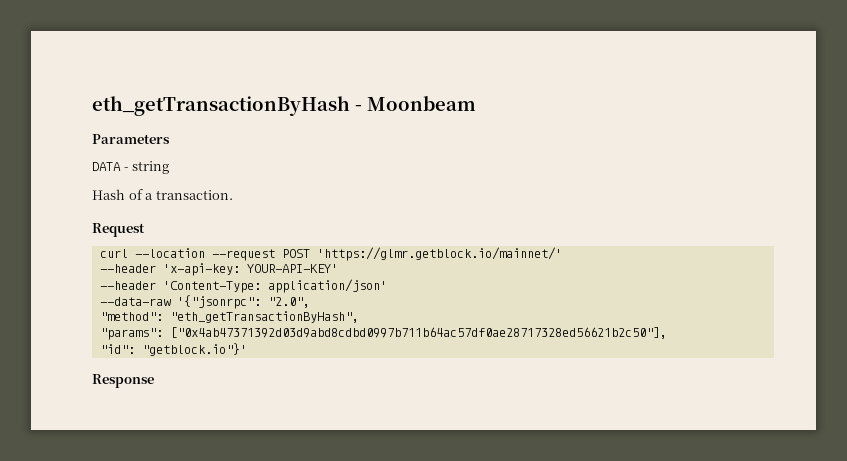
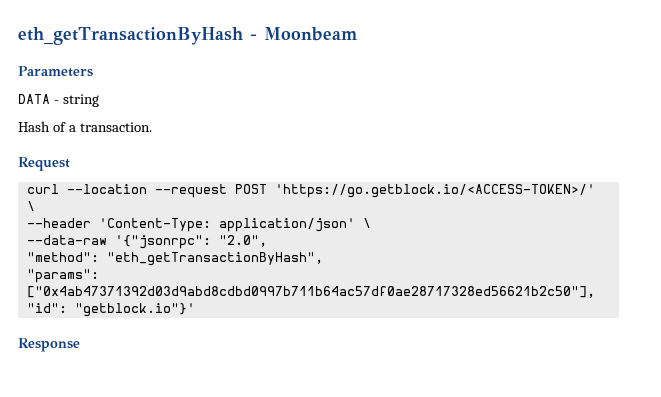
- curl --location --request POST 'https://glmr.getblock.io/mainnet/'
- --header 'x-api-key: YOUR-API-KEY'
+ curl --location --request POST 'https://go.getblock.io/<ACCESS-TOKEN>/' \
- --header 'Content-Type: application/json'
+ --header 'Content-Type: application/json' \

